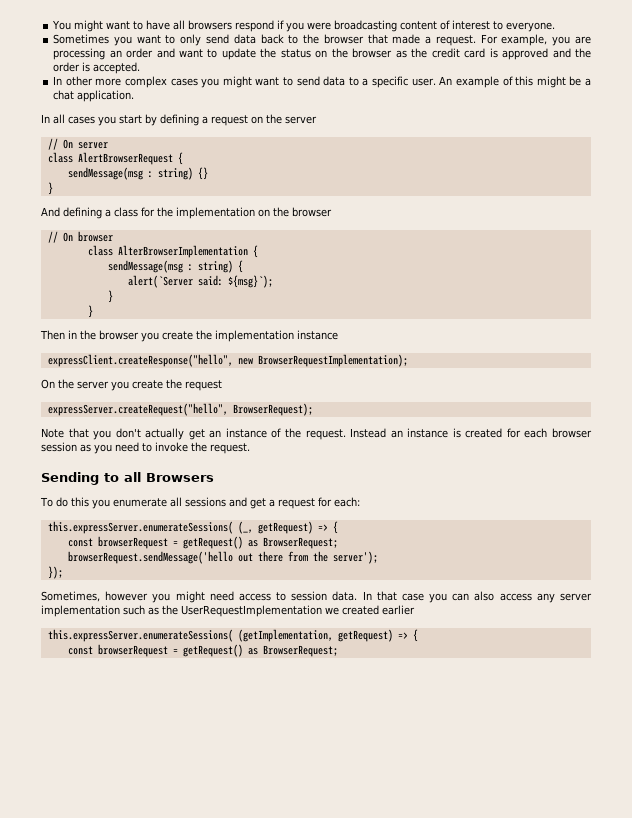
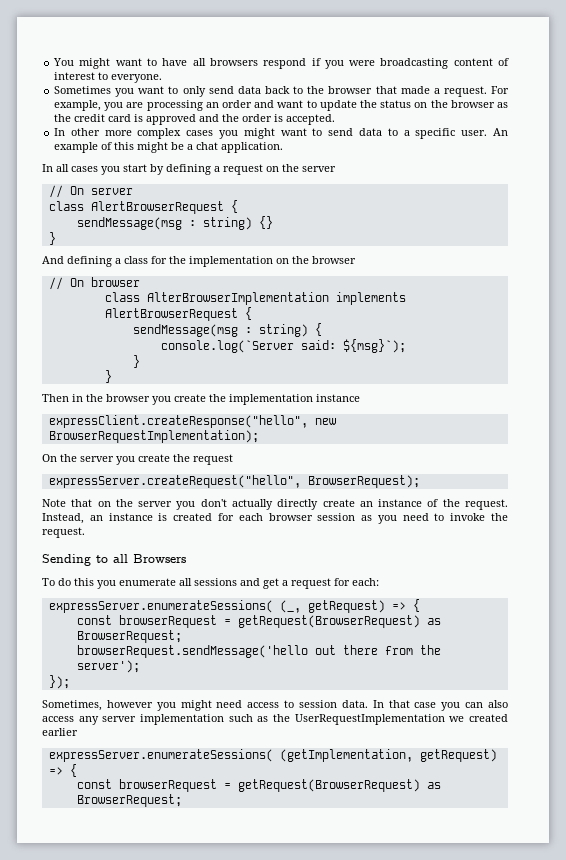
- class AlterBrowserImplementation {
+ class AlterBrowserImplementation implements AlertBrowserRequest {
- alert(`Server said: ${msg}`);
+ console.log(`Server said: ${msg}`);
- Note that you don't actually get an instance of the request.
+ Note that on the server you don't actually directly create an instance of the request.
- Instead an instance is created for each browser session as you need to invoke the request.
+ Instead, an instance is created for each browser session as you need to invoke the request.
- this.expressServer.enumerateSessions( (_, getRequest) => {
- const browserRequest = getRequest() as BrowserRequest;
+ expressServer.enumerateSessions( (_, getRequest) => {
+ const browserRequest = getRequest(BrowserRequest) as BrowserRequest;
- this.expressServer.enumerateSessions( (getImplementation, getRequest) => {
- const browserRequest = getRequest() as BrowserRequest;
+ expressServer.enumerateSessions( (getImplementation, getRequest) => {
+ const browserRequest = getRequest(BrowserRequest) as BrowserRequest;

